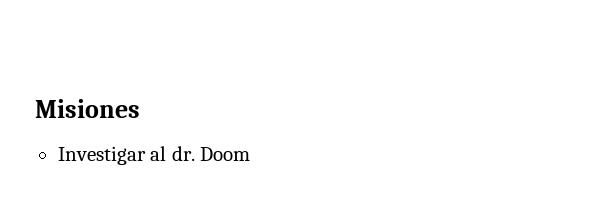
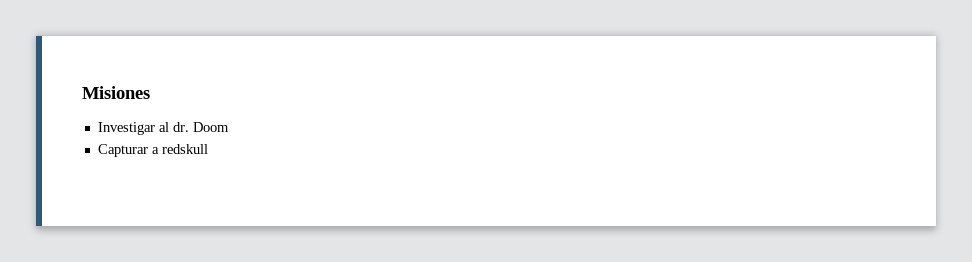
+ Capturar a redskull

